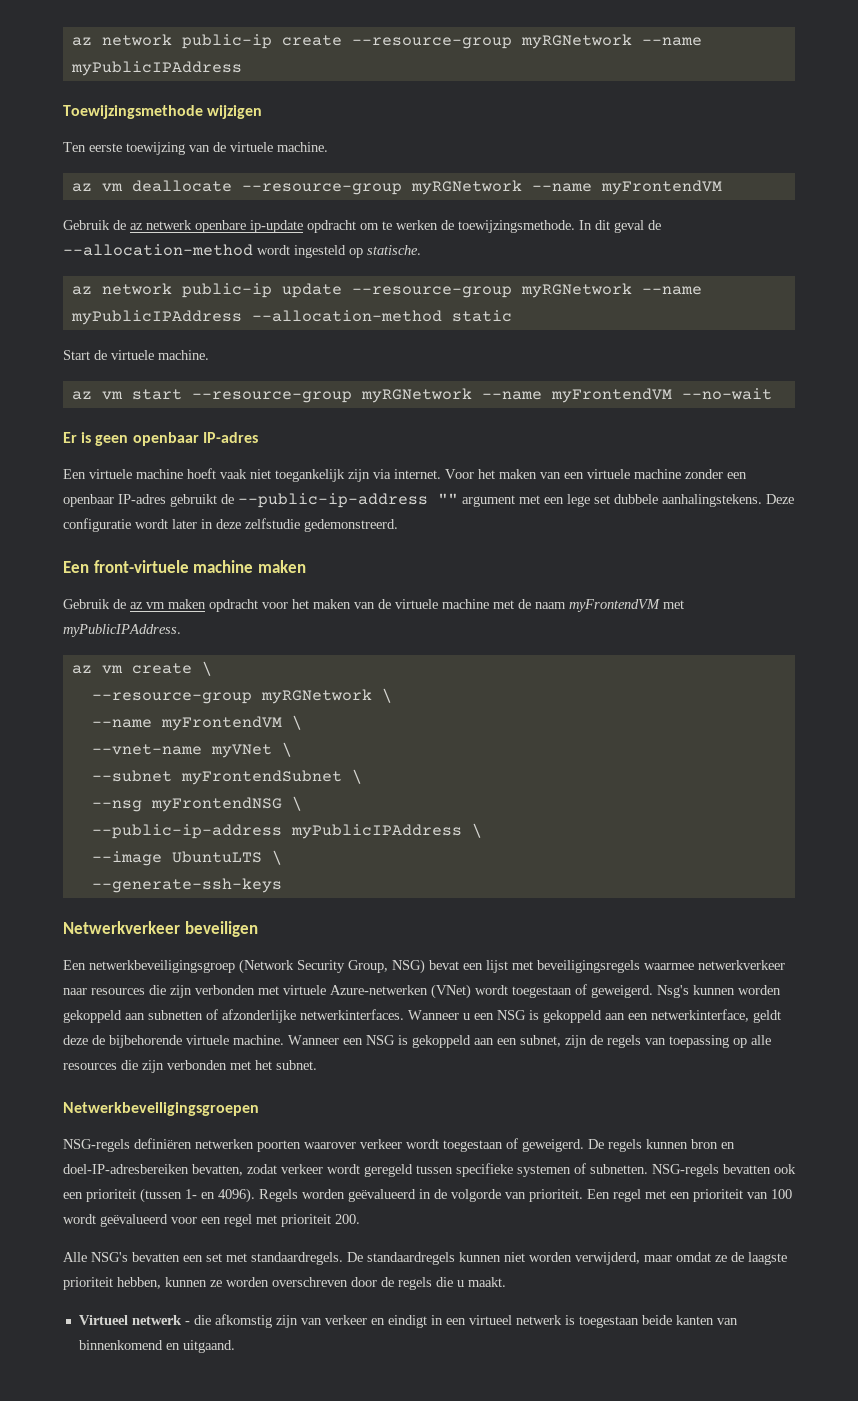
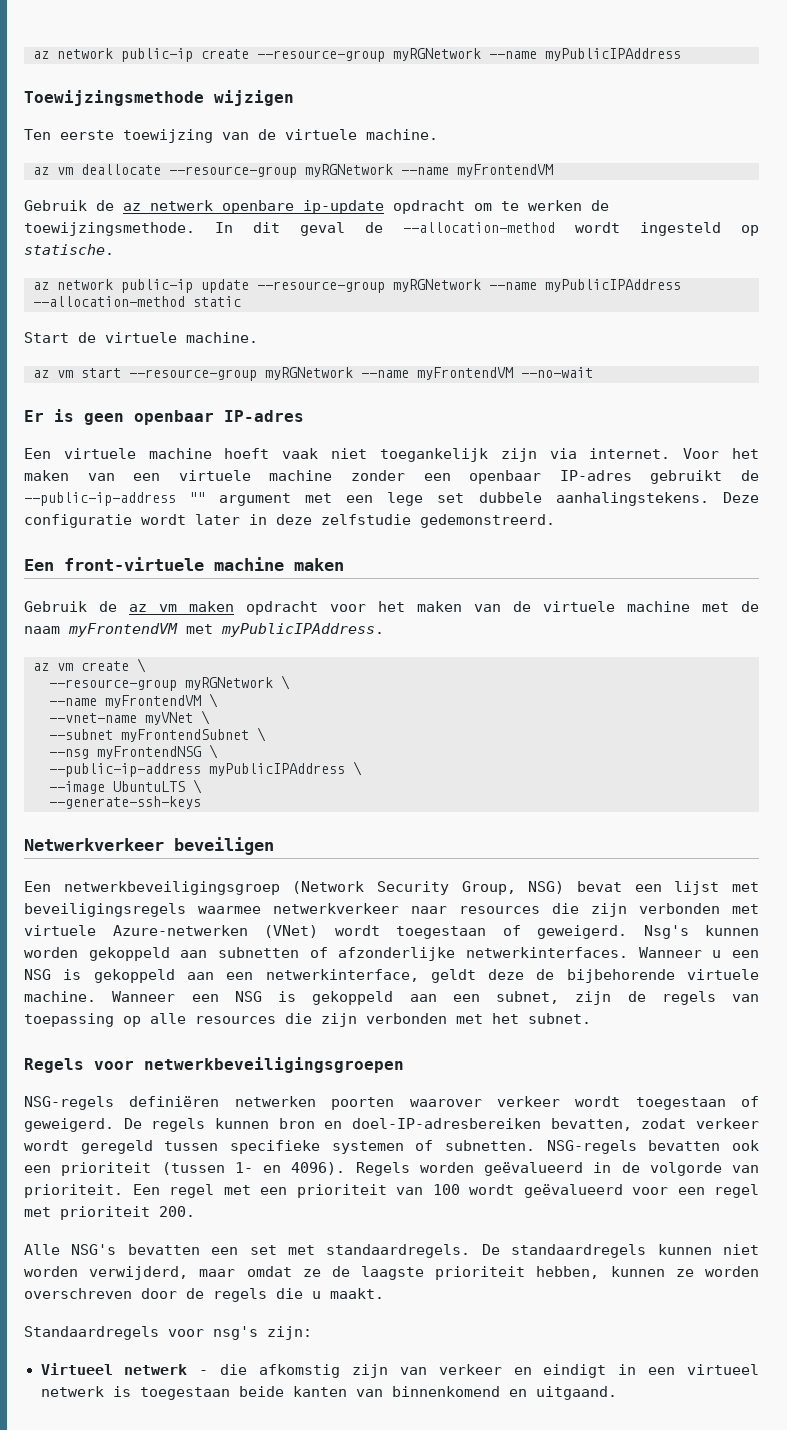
- Netwerkbeveiligingsgroepen
+ Regels voor netwerkbeveiligingsgroepen
+ Standaardregels voor nsg's zijn:

